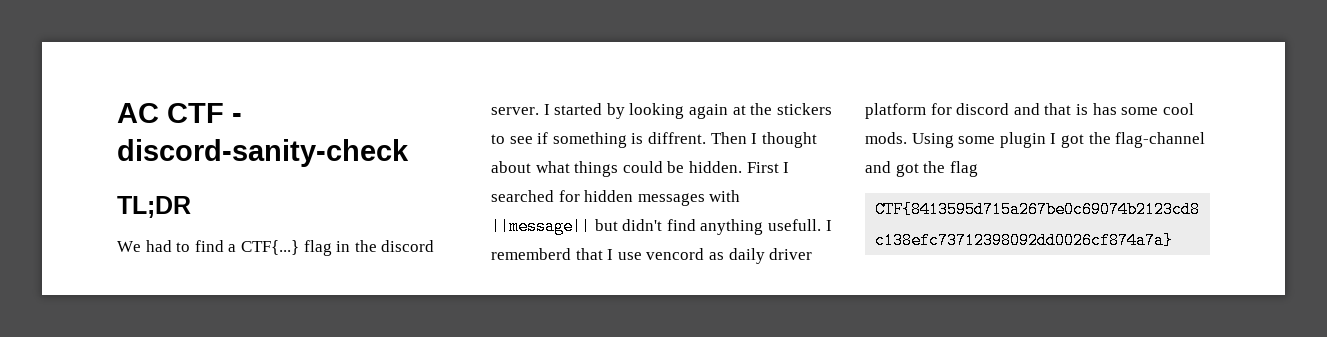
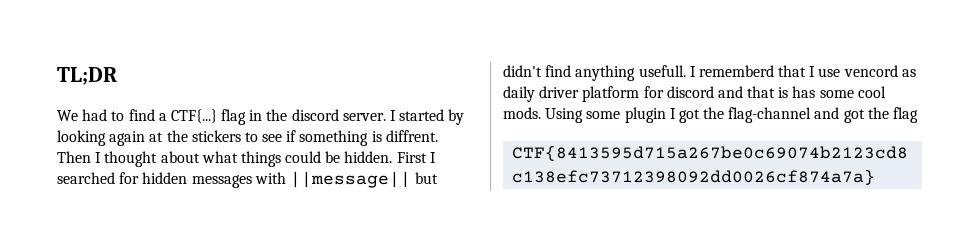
- AC CTF - discord-sanity-check

